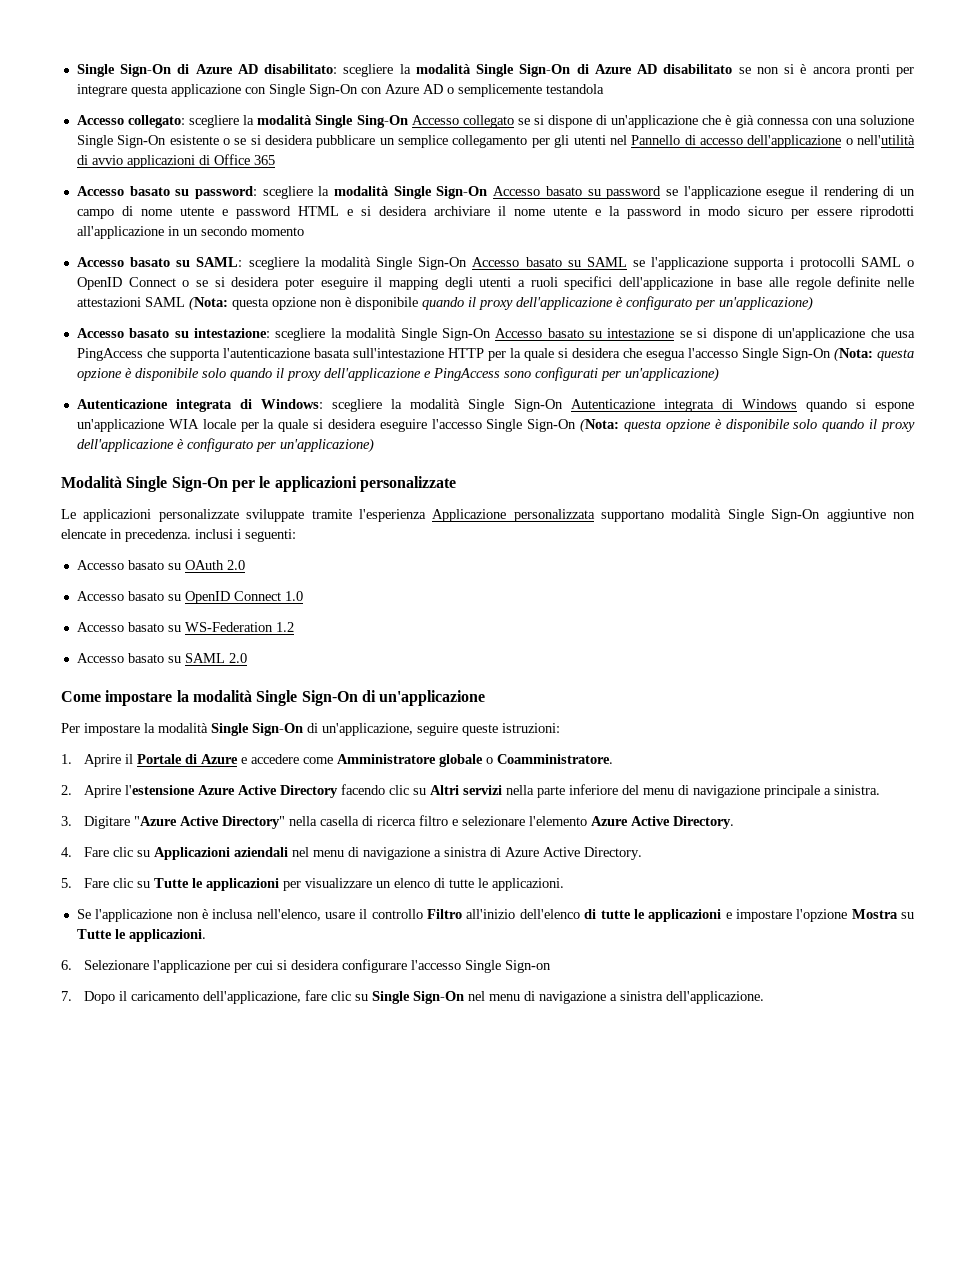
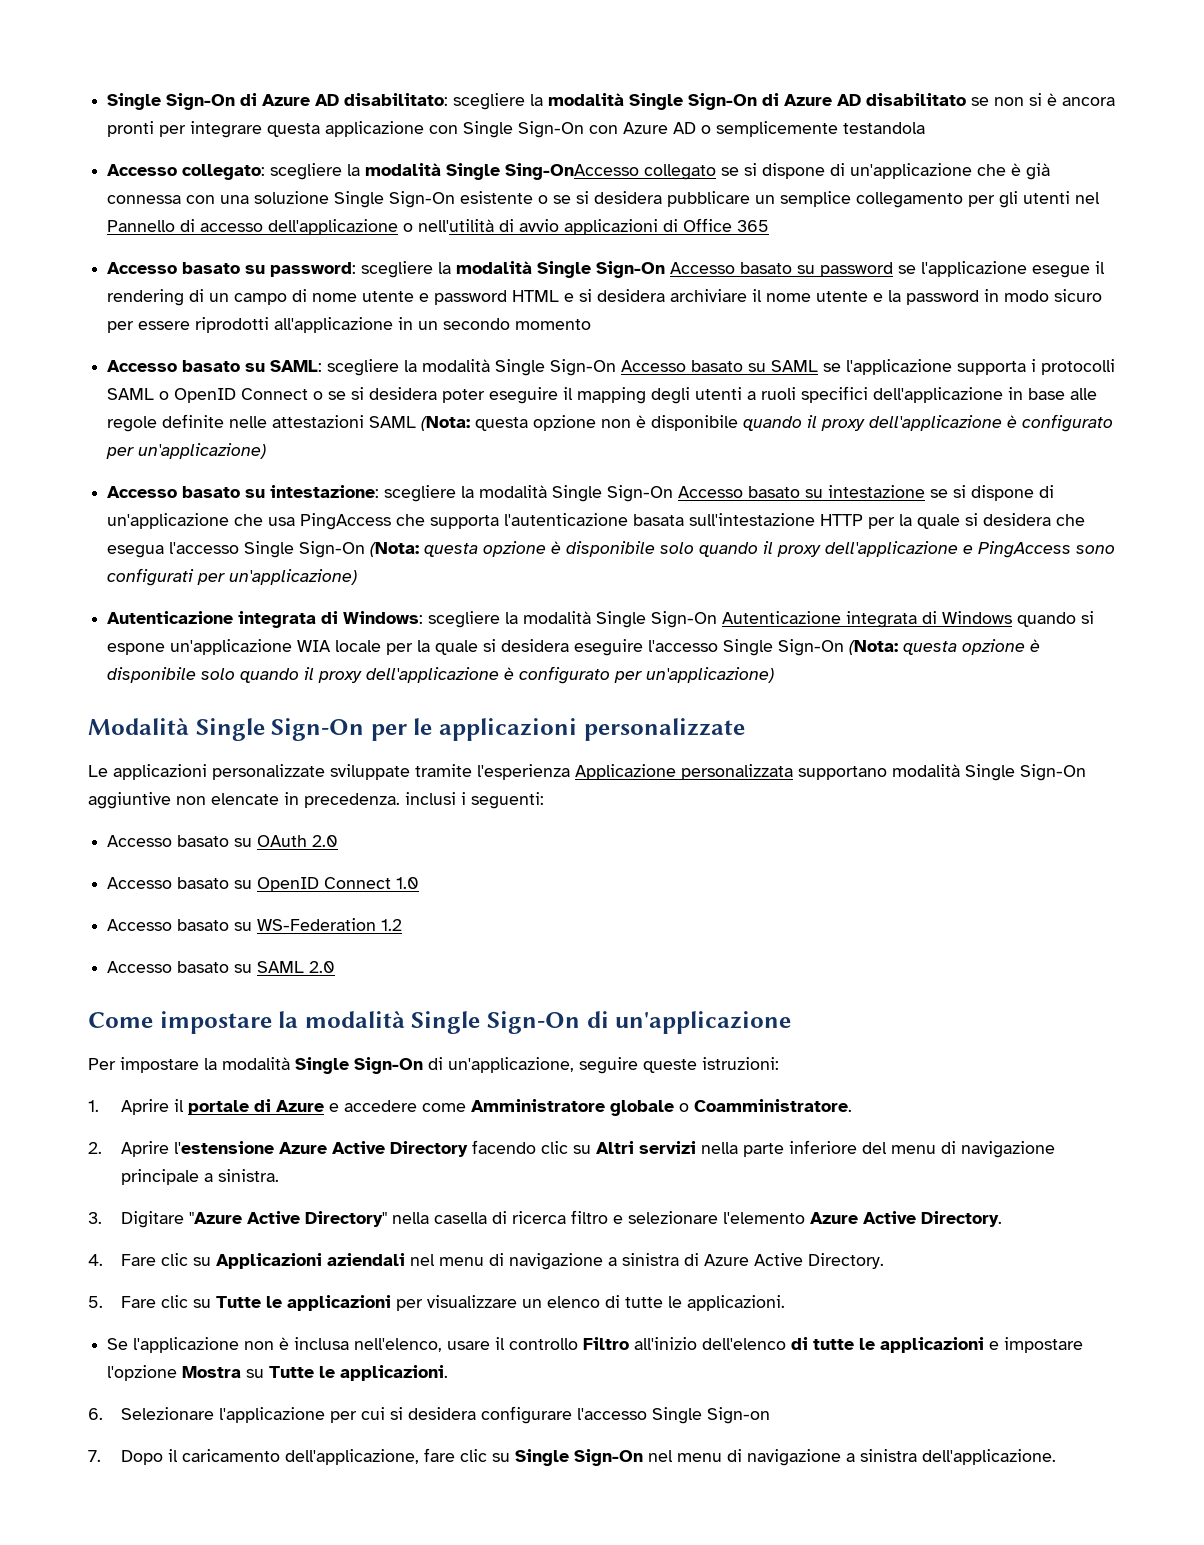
- Accesso collegato: scegliere la modalità Single Sing-On Accesso collegato se si dispone di un'applicazione che è già connessa con una soluzione Single Sign-On esistente o se si desidera pubblicare un semplice collegamento per gli utenti nel Pannello di accesso dell'applicazione o nell'utilità di avvio applicazioni di Office 365
+ Accesso collegato: scegliere la modalità Single Sing-OnAccesso collegato se si dispone di un'applicazione che è già connessa con una soluzione Single Sign-On esistente o se si desidera pubblicare un semplice collegamento per gli utenti nel Pannello di accesso dell'applicazione o nell'utilità di avvio applicazioni di Office 365
- 1. Aprire il Portale di Azure e accedere come Amministratore globale o Coamministratore.
+ 1. Aprire il portale di Azure e accedere come Amministratore globale o Coamministratore.

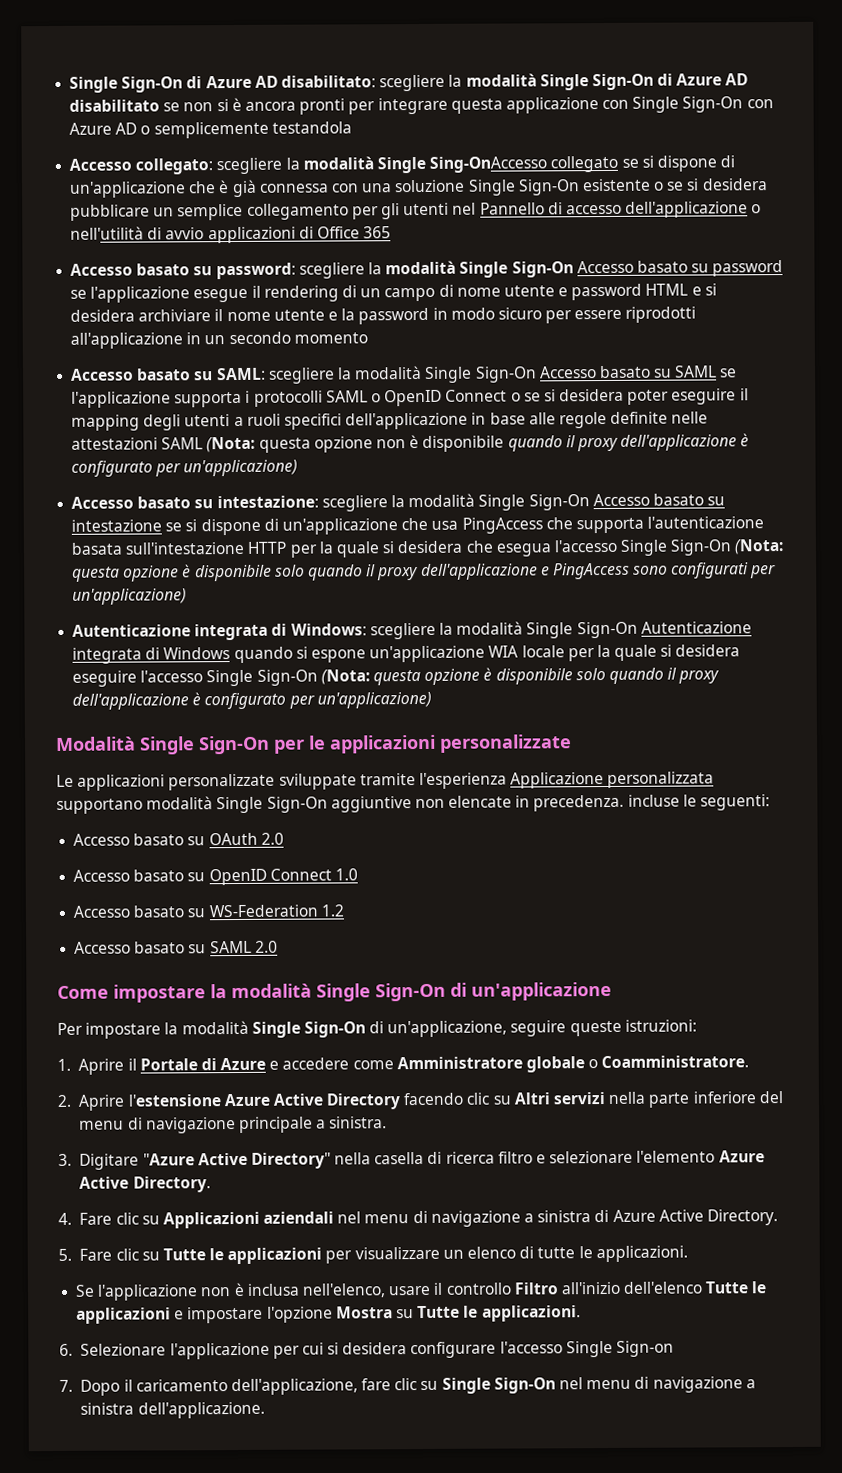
- Le applicazioni personalizzate sviluppate tramite l'esperienza Applicazione personalizzata supportano modalità Single Sign-On aggiuntive non elencate in precedenza. inclusi i seguenti:
+ Le applicazioni personalizzate sviluppate tramite l'esperienza Applicazione personalizzata supportano modalità Single Sign-On aggiuntive non elencate in precedenza. incluse le seguenti:
- 1. Aprire il portale di Azure e accedere come Amministratore globale o Coamministratore.
+ 1. Aprire il Portale di Azure e accedere come Amministratore globale o Coamministratore.
- Se l'applicazione non è inclusa nell'elenco, usare il controllo Filtro all'inizio dell'elenco di tutte le applicazioni e impostare l'opzione Mostra su Tutte le applicazioni.
+ Se l'applicazione non è inclusa nell'elenco, usare il controllo Filtro all'inizio dell'elenco Tutte le applicazioni e impostare l'opzione Mostra su Tutte le applicazioni.

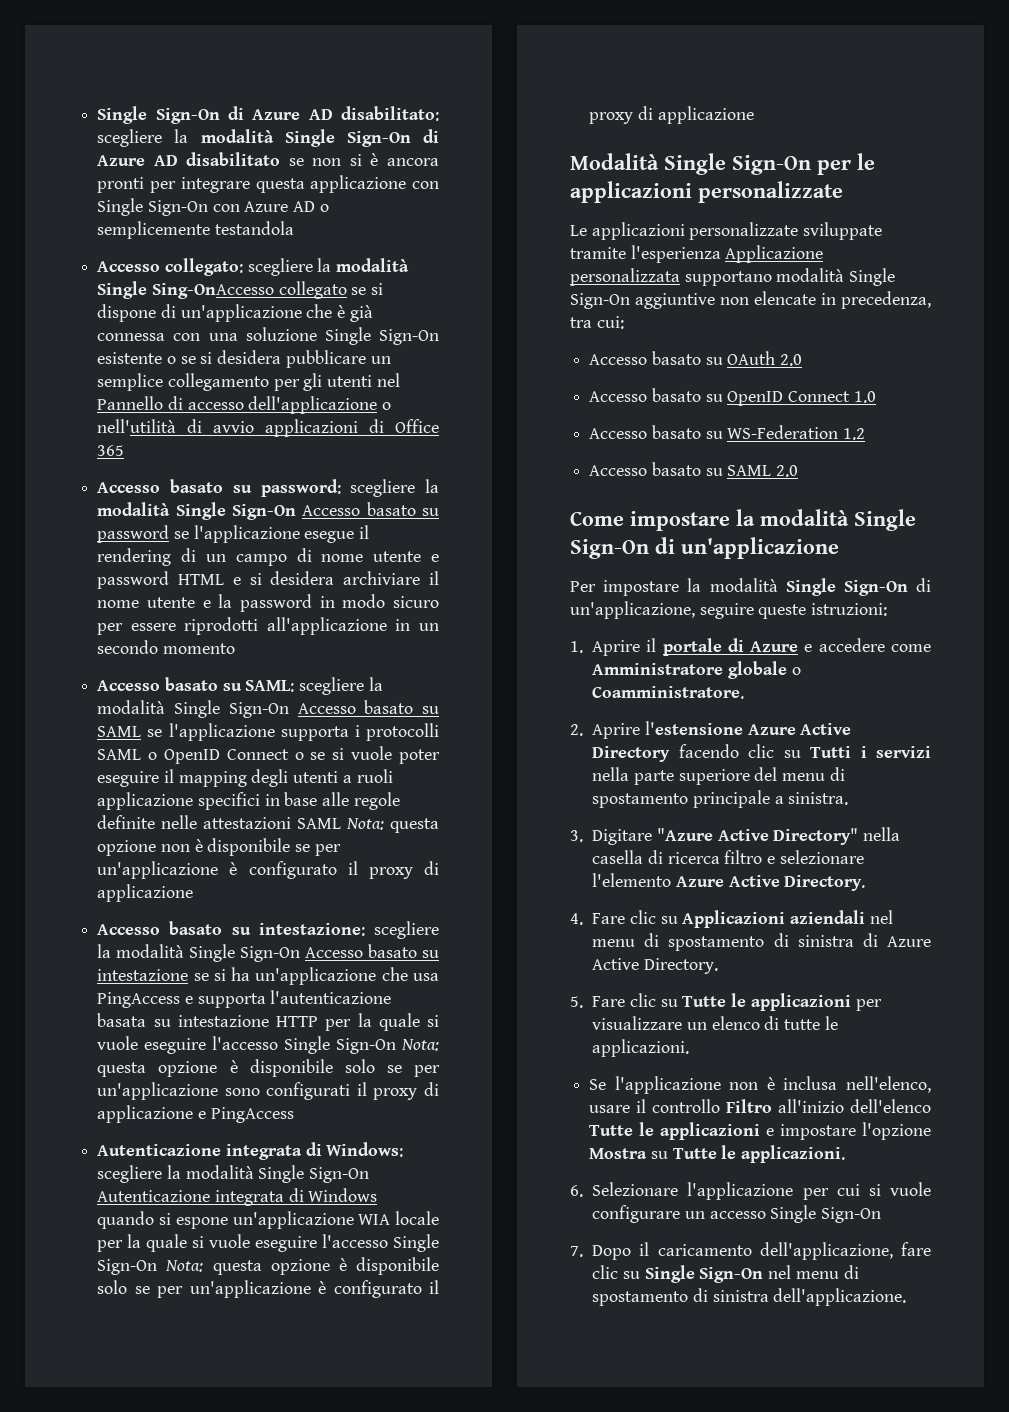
- Accesso basato su SAML: scegliere la modalità Single Sign-On Accesso basato su SAML se l'applicazione supporta i protocolli SAML o OpenID Connect o se si desidera poter eseguire il mapping degli utenti a ruoli specifici dell'applicazione in base alle regole definite nelle attestazioni SAML (Nota: questa opzione non è disponibile quando il proxy dell'applicazione è configurato per un'applicazione)
+ Accesso basato su SAML: scegliere la modalità Single Sign-On Accesso basato su SAML se l'applicazione supporta i protocolli SAML o OpenID Connect o se si vuole poter eseguire il mapping degli utenti a ruoli applicazione specifici in base alle regole definite nelle attestazioni SAML Nota: questa opzione non è disponibile se per un'applicazione è configurato il proxy di applicazione
- Accesso basato su intestazione: scegliere la modalità Single Sign-On Accesso basato su intestazione se si dispone di un'applicazione che usa PingAccess che supporta l'autenticazione basata sull'intestazione HTTP per la quale si desidera che esegua l'accesso Single Sign-On (Nota: questa opzione è disponibile solo quando il proxy dell'applicazione e PingAccess sono configurati per un'applicazione)
+ Accesso basato su intestazione: scegliere la modalità Single Sign-On Accesso basato su intestazione se si ha un'applicazione che usa PingAccess e supporta l'autenticazione basata su intestazione HTTP per la quale si vuole eseguire l'accesso Single Sign-On Nota: questa opzione è disponibile solo se per un'applicazione sono configurati il proxy di applicazione e PingAccess
- Autenticazione integrata di Windows: scegliere la modalità Single Sign-On Autenticazione integrata di Windows quando si espone un'applicazione WIA locale per la quale si desidera eseguire l'accesso Single Sign-On (Nota: questa opzione è disponibile solo quando il proxy dell'applicazione è configurato per un'applicazione)
+ Autenticazione integrata di Windows: scegliere la modalità Single Sign-On Autenticazione integrata di Windows quando si espone un'applicazione WIA locale per la quale si vuole eseguire l'accesso Single Sign-On Nota: questa opzione è disponibile solo se per un'applicazione è configurato il proxy di applicazione
- Le applicazioni personalizzate sviluppate tramite l'esperienza Applicazione personalizzata supportano modalità Single Sign-On aggiuntive non elencate in precedenza. incluse le seguenti:
+ Le applicazioni personalizzate sviluppate tramite l'esperienza Applicazione personalizzata supportano modalità Single Sign-On aggiuntive non elencate in precedenza, tra cui:
- 1. Aprire il Portale di Azure e accedere come Amministratore globale o Coamministratore.
+ 1. Aprire il portale di Azure e accedere come Amministratore globale o Coamministratore.
- 2. Aprire l'estensione Azure Active Directory facendo clic su Altri servizi nella parte inferiore del menu di navigazione principale a sinistra.
+ 2. Aprire l'estensione Azure Active Directory facendo clic su Tutti i servizi nella parte superiore del menu di spostamento principale a sinistra.
- 4. Fare clic su Applicazioni aziendali nel menu di navigazione a sinistra di Azure Active Directory.
+ 4. Fare clic su Applicazioni aziendali nel menu di spostamento di sinistra di Azure Active Directory.
- 6. Selezionare l'applicazione per cui si desidera configurare l'accesso Single Sign-on
+ 6. Selezionare l'applicazione per cui si vuole configurare un accesso Single Sign-On
- 7. Dopo il caricamento dell'applicazione, fare clic su Single Sign-On nel menu di navigazione a sinistra dell'applicazione.
+ 7. Dopo il caricamento dell'applicazione, fare clic su Single Sign-On nel menu di spostamento di sinistra dell'applicazione.

